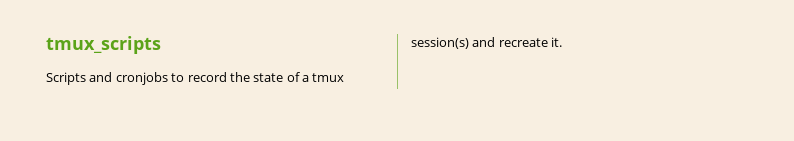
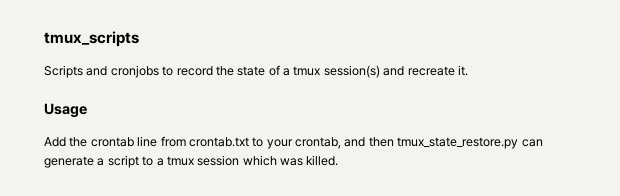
+ Usage
+ Add the crontab line from crontab.txt to your crontab, and then tmux_state_restore.py can generate a script to a tmux session which was killed.

